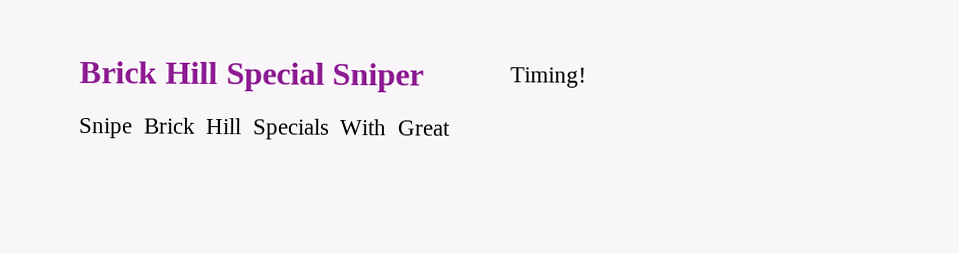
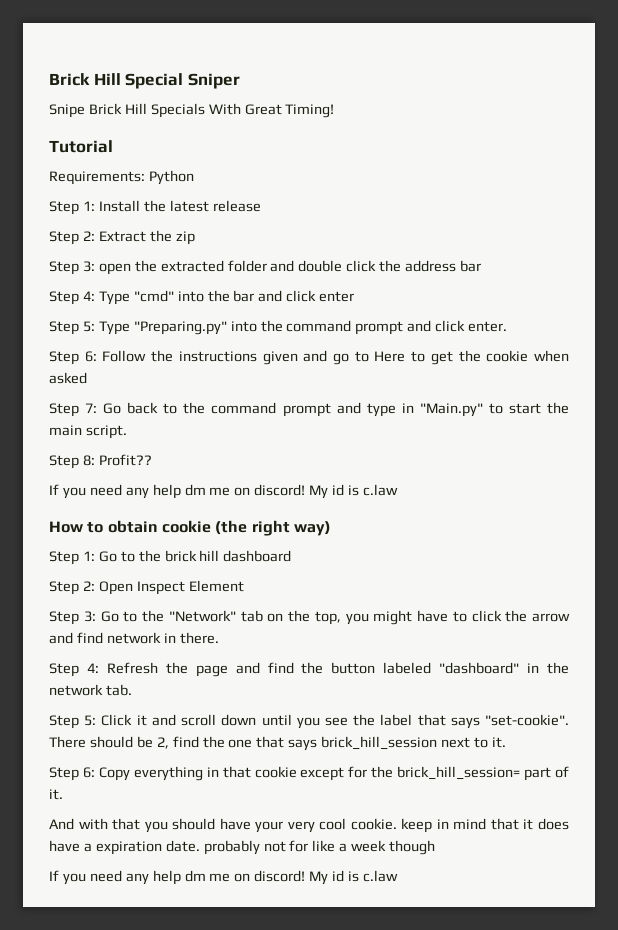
+ Tutorial
+ Requirements: Python
+ Step 1: Install the latest release
+ Step 2: Extract the zip
+ Step 3: open the extracted folder and double click the address bar
+ Step 4: Type "cmd" into the bar and click enter
+ Step 5: Type "Preparing.py" into the command prompt and click enter.
+ Step 6: Follow the instructions given and go to Here to get the cookie when asked
+ Step 7: Go back to the command prompt and type in "Main.py" to start the main script.
+ Step 8: Profit??
+ If you need any help dm me on discord! My id is c.law
+ How to obtain cookie (the right way)
+ Step 1: Go to the brick hill dashboard
+ Step 2: Open Inspect Element
+ Step 3: Go to the "Network" tab on the top, you might have to click the arrow and find network in there.
+ Step 4: Refresh the page and find the button labeled "dashboard" in the network tab.
+ Step 5: Click it and scroll down until you see the label that says "set-cookie". There should be 2, find the one that says brick_hill_session next to it.
+ Step 6: Copy everything in that cookie except for the brick_hill_session= part of it.
+ And with that you should have your very cool cookie. keep in mind that it does have a expiration date. probably not for like a week though
+ If you need any help dm me on discord! My id is c.law

